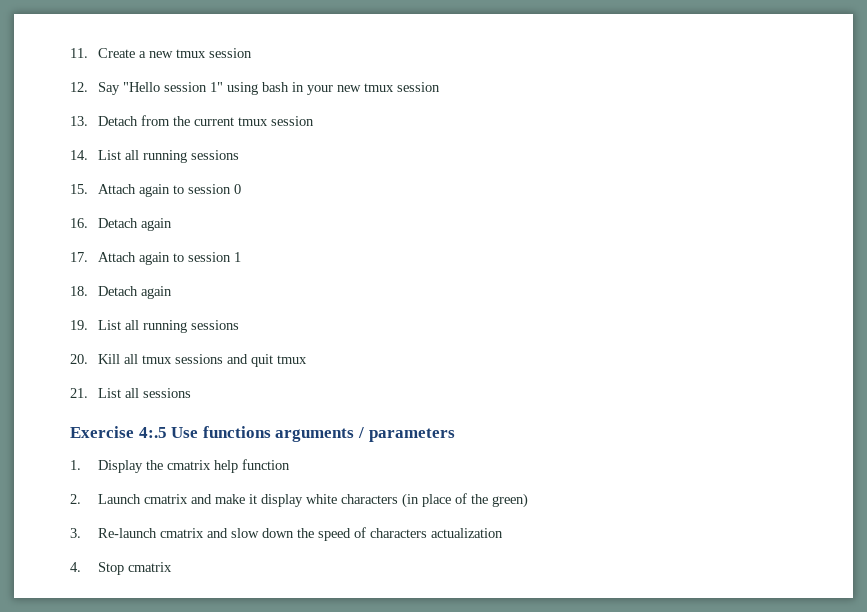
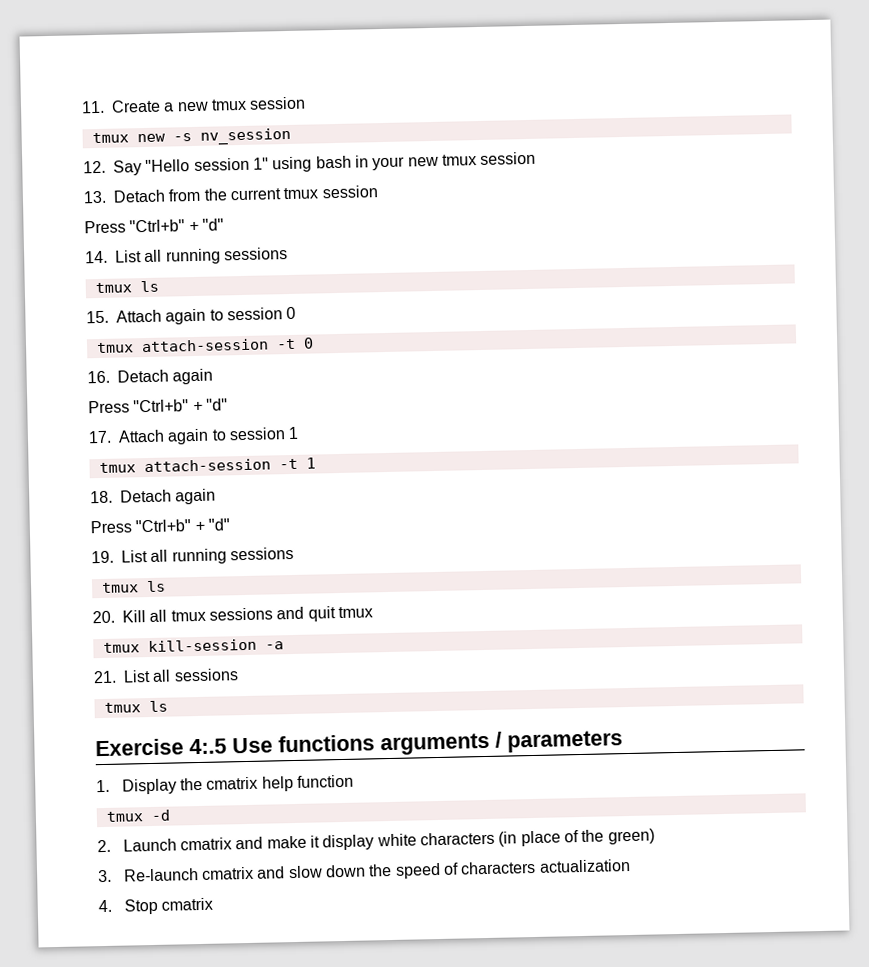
+ tmux new -s nv_session
  13. Detach from the current tmux session
+ Press "Ctrl+b" + "d"
  14. List all running sessions
+ tmux ls
+ tmux attach-session -t 0
  16. Detach again
+ Press "Ctrl+b" + "d"
+ tmux attach-session -t 1
  18. Detach again
+ Press "Ctrl+b" + "d"
  19. List all running sessions
+ tmux ls
+ tmux kill-session -a
  21. List all sessions
+ tmux ls
+ tmux -d

